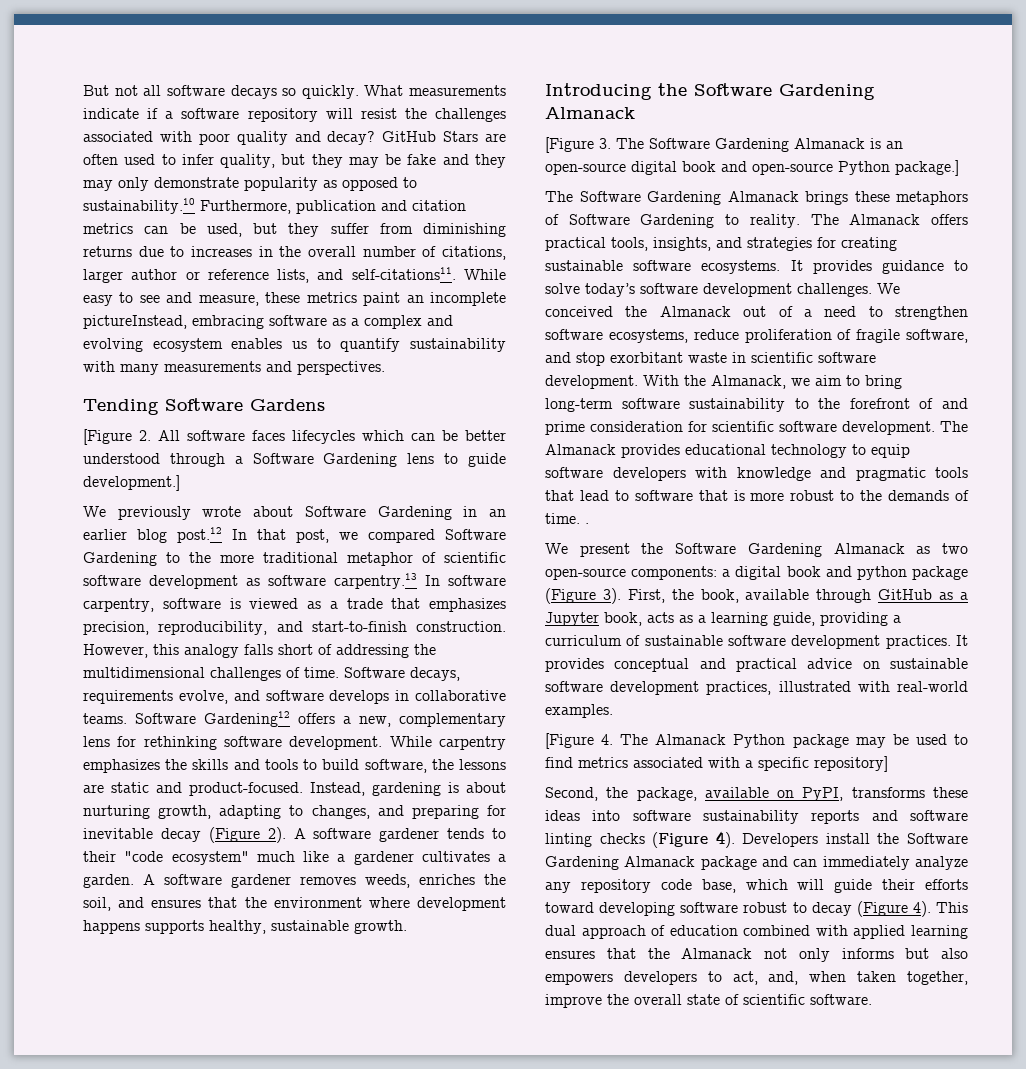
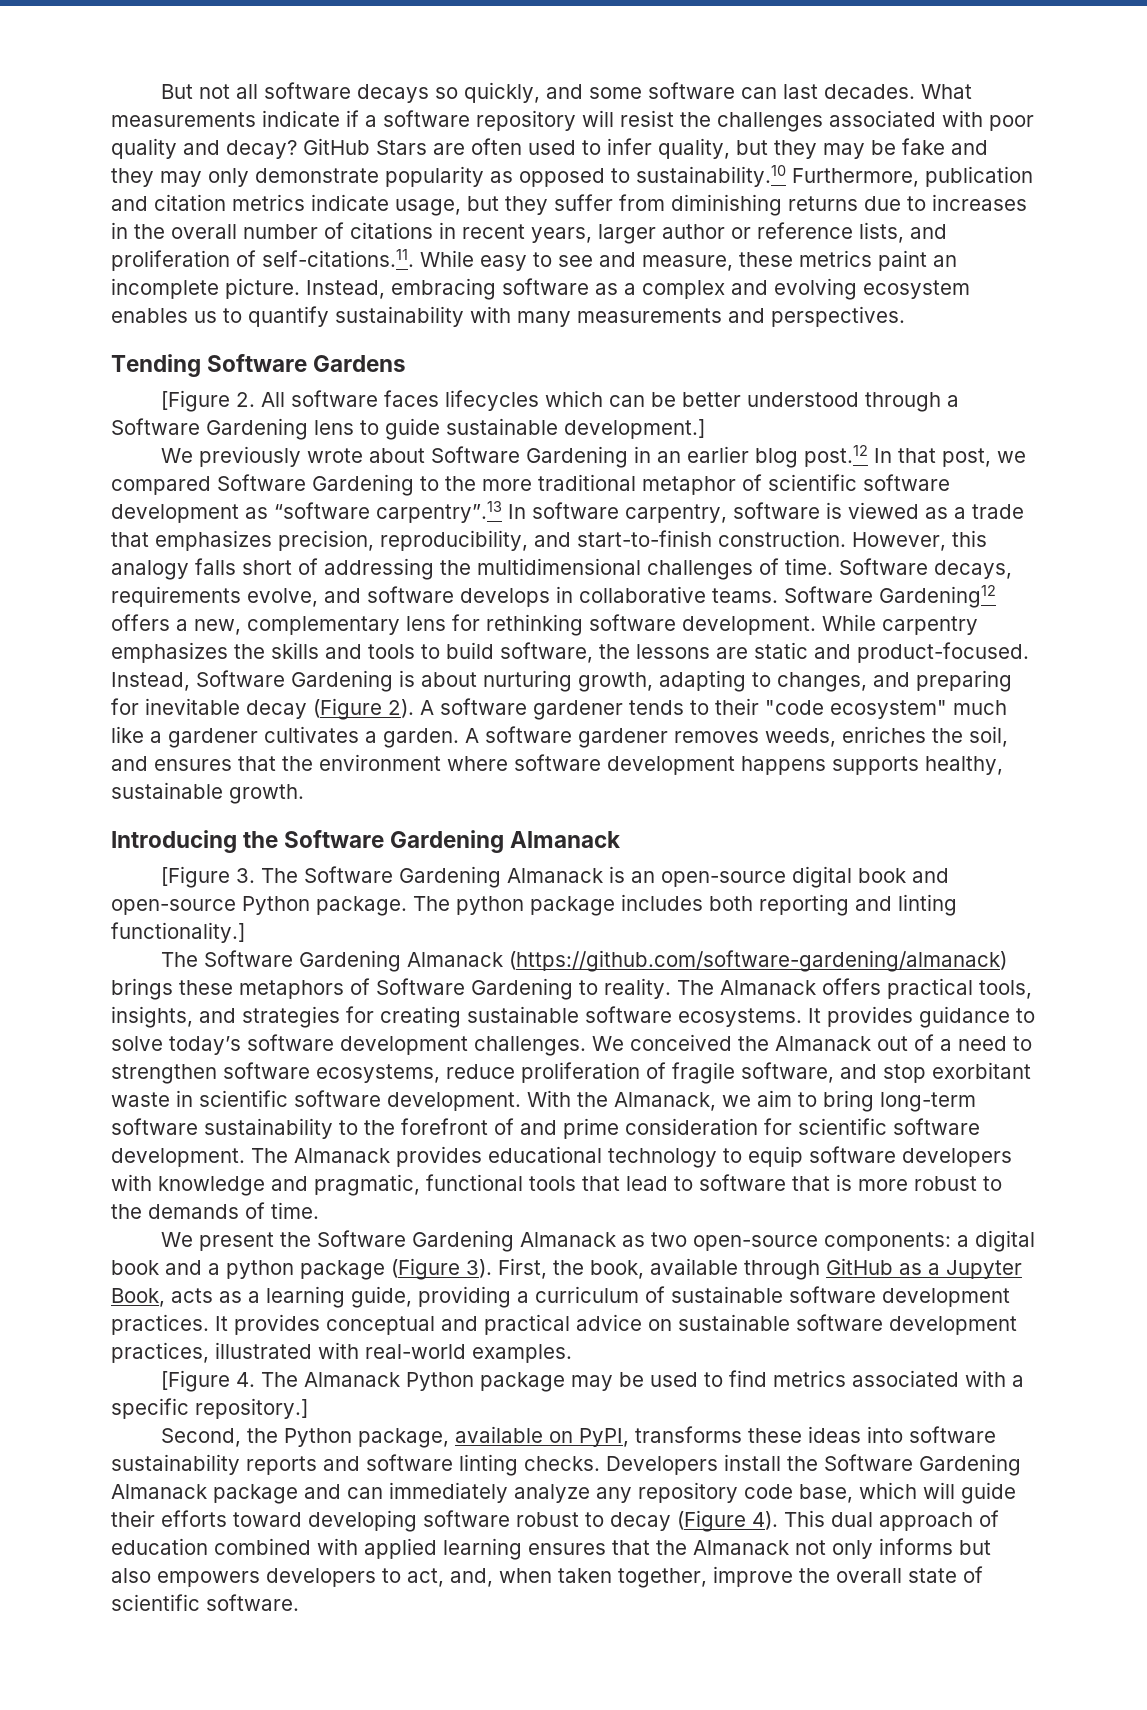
- But not all software decays so quickly.
+ But not all software decays so quickly, and some software can last decades.
- GitHub Stars are often used to infer quality, but they may be fake and they may only demonstrate popularity as opposed to sustainability.10 Furthermore, publication and citation metrics can be used, but they suffer from diminishing returns due to increases in the overall number of citations, larger author or reference lists, and self-citations11. While easy to see and measure, these metrics paint an incomplete pictureInstead, embracing software as a complex and evolving ecosystem enables us to quantify sustainability with many measurements and perspectives.
+ GitHub Stars are often used to infer quality, but they may be fake and they may only demonstrate popularity as opposed to sustainability.10 Furthermore, publication and citation metrics indicate usage, but they suffer from diminishing returns due to increases in the overall number of citations in recent years, larger author or reference lists, and proliferation of self-citations.11. While easy to see and measure, these metrics paint an incomplete picture. Instead, embracing software as a complex and evolving ecosystem enables us to quantify sustainability with many measurements and perspectives.
- [Figure 2. All software faces lifecycles which can be better understood through a Software Gardening lens to guide development.]
+ [Figure 2. All software faces lifecycles which can be better understood through a Software Gardening lens to guide sustainable development.]
- We previously wrote about Software Gardening in an earlier blog post.12 In that post, we compared Software Gardening to the more traditional metaphor of scientific software development as software carpentry.13 In software carpentry, software is viewed as a trade that emphasizes precision, reproducibility, and start-to-finish construction.
+ We previously wrote about Software Gardening in an earlier blog post.12 In that post, we compared Software Gardening to the more traditional metaphor of scientific software development as “software carpentry”.13 In software carpentry, software is viewed as a trade that emphasizes precision, reproducibility, and start-to-finish construction.
- Instead, gardening is about nurturing growth, adapting to changes, and preparing for inevitable decay (Figure 2).
+ Instead, Software Gardening is about nurturing growth, adapting to changes, and preparing for inevitable decay (Figure 2).
- A software gardener removes weeds, enriches the soil, and ensures that the environment where development happens supports healthy, sustainable growth.
+ A software gardener removes weeds, enriches the soil, and ensures that the environment where software development happens supports healthy, sustainable growth.
- [Figure 3. The Software Gardening Almanack is an open-source digital book and open-source Python package.]
- The Software Gardening Almanack brings these metaphors of Software Gardening to reality.
+ [Figure 3. The Software Gardening Almanack is an open-source digital book and open-source Python package. The python package includes both reporting and linting functionality.]
+ The Software Gardening Almanack (https://github.com/software-gardening/almanack) brings these metaphors of Software Gardening to reality.
- The Almanack provides educational technology to equip software developers with knowledge and pragmatic tools that lead to software that is more robust to the demands of time. .
+ The Almanack provides educational technology to equip software developers with knowledge and pragmatic, functional tools that lead to software that is more robust to the demands of time.
- We present the Software Gardening Almanack as two open-source components: a digital book and python package (Figure 3).
+ We present the Software Gardening Almanack as two open-source components: a digital book and a python package (Figure 3).
- First, the book, available through GitHub as a Jupyter book, acts as a learning guide, providing a curriculum of sustainable software development practices.
+ First, the book, available through GitHub as a Jupyter Book, acts as a learning guide, providing a curriculum of sustainable software development practices.
- [Figure 4. The Almanack Python package may be used to find metrics associated with a specific repository]
+ [Figure 4. The Almanack Python package may be used to find metrics associated with a specific repository.]
- Second, the package, available on PyPI, transforms these ideas into software sustainability reports and software linting checks (Figure 4).
+ Second, the Python package, available on PyPI, transforms these ideas into software sustainability reports and software linting checks.

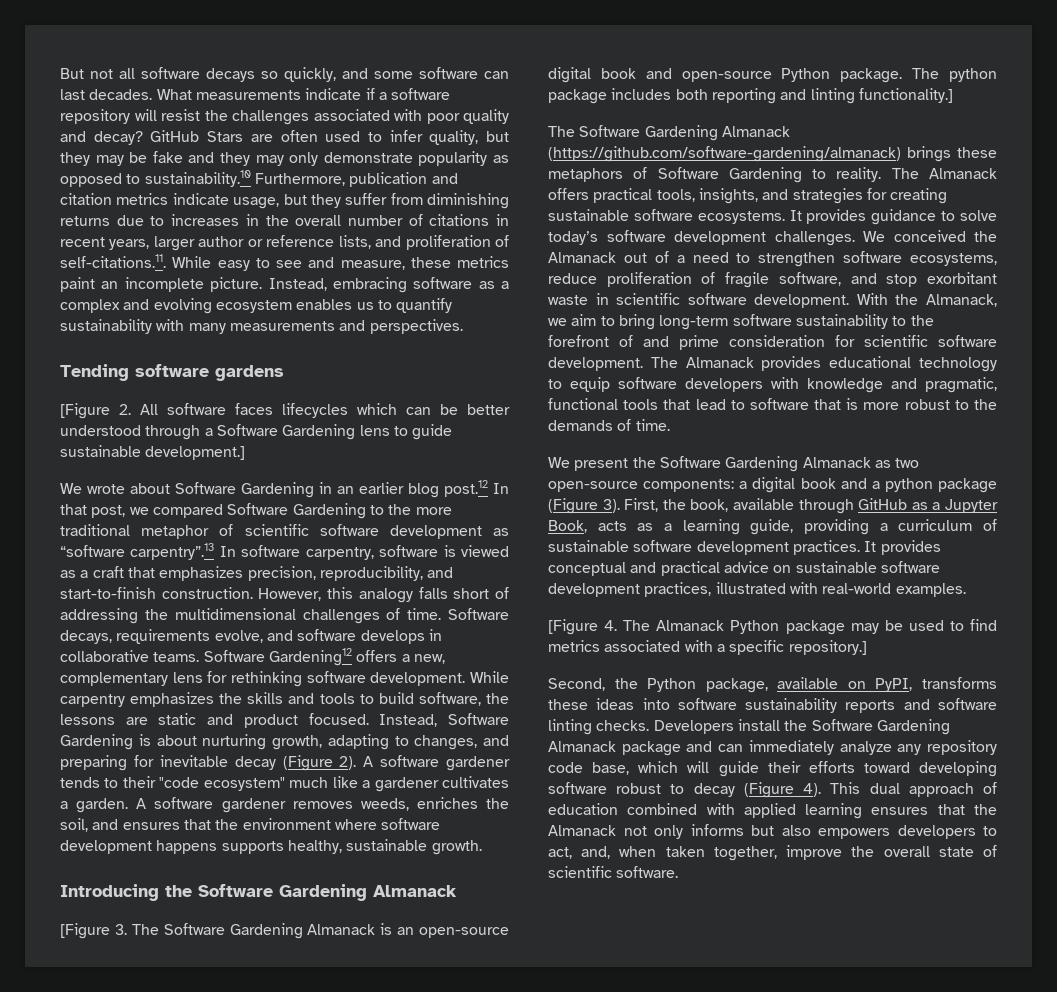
- Tending Software Gardens
+ Tending software gardens
- We previously wrote about Software Gardening in an earlier blog post.12 In that post, we compared Software Gardening to the more traditional metaphor of scientific software development as “software carpentry”.13 In software carpentry, software is viewed as a trade that emphasizes precision, reproducibility, and start-to-finish construction.
+ We wrote about Software Gardening in an earlier blog post.12 In that post, we compared Software Gardening to the more traditional metaphor of scientific software development as “software carpentry”.13 In software carpentry, software is viewed as a craft that emphasizes precision, reproducibility, and start-to-finish construction.
- While carpentry emphasizes the skills and tools to build software, the lessons are static and product-focused.
+ While carpentry emphasizes the skills and tools to build software, the lessons are static and product focused.

